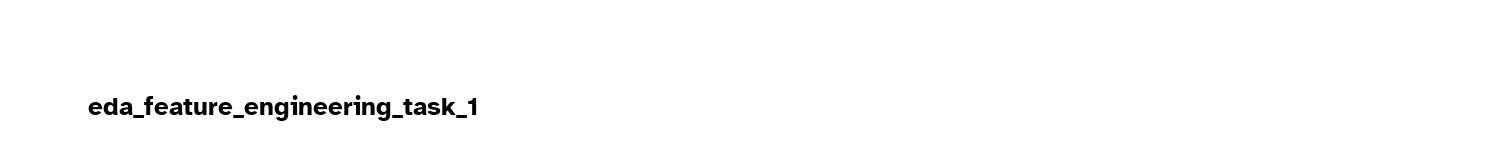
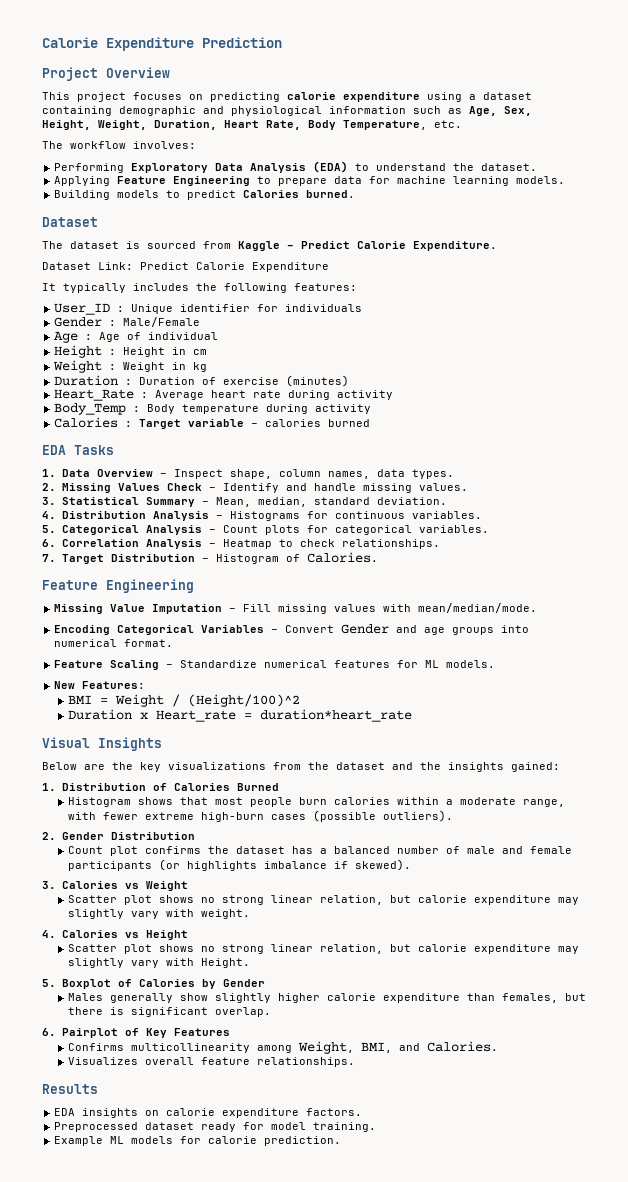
- eda_feature_engineering_task_1
+ Calorie Expenditure Prediction
+ Project Overview
+ This project focuses on predicting calorie expenditure using a dataset containing demographic and physiological information such as Age, Sex, Height, Weight, Duration, Heart Rate, Body Temperature, etc.
+ The workflow involves:
+ Performing Exploratory Data Analysis (EDA) to understand the dataset.
+ Applying Feature Engineering to prepare data for machine learning models.
+ Building models to predict Calories burned.
+ Dataset
+ The dataset is sourced from Kaggle – Predict Calorie Expenditure.
+ Dataset Link: Predict Calorie Expenditure
+ It typically includes the following features:
+ User_ID : Unique identifier for individuals
+ Gender : Male/Female
+ Age : Age of individual
+ Height : Height in cm
+ Weight : Weight in kg
+ Duration : Duration of exercise (minutes)
+ Heart_Rate : Average heart rate during activity
+ Body_Temp : Body temperature during activity
+ Calories : Target variable – calories burned
+ EDA Tasks
+ 1. Data Overview – Inspect shape, column names, data types.
+ 2. Missing Values Check – Identify and handle missing values.
+ 3. Statistical Summary – Mean, median, standard deviation.
+ 4. Distribution Analysis – Histograms for continuous variables.
+ 5. Categorical Analysis – Count plots for categorical variables.
+ 6. Correlation Analysis – Heatmap to check relationships.
+ 7. Target Distribution – Histogram of Calories.
+ Feature Engineering
+ Missing Value Imputation – Fill missing values with mean/median/mode.
+ Encoding Categorical Variables – Convert Gender and age groups into numerical format.
+ Feature Scaling – Standardize numerical features for ML models.
+ New Features:
+ BMI = Weight / (Height/100)^2
+ Duration x Heart_rate = duration*heart_rate
+ Visual Insights
+ Below are the key visualizations from the dataset and the insights gained:
+ 1. Distribution of Calories Burned
+ Histogram shows that most people burn calories within a moderate range, with fewer extreme high-burn cases (possible outliers).
+ 2. Gender Distribution
+ Count plot confirms the dataset has a balanced number of male and female participants (or highlights imbalance if skewed).
+ 3. Calories vs Weight
+ Scatter plot shows no strong linear relation, but calorie expenditure may slightly vary with weight.
+ 4. Calories vs Height
+ Scatter plot shows no strong linear relation, but calorie expenditure may slightly vary with Height.
+ 5. Boxplot of Calories by Gender
+ Males generally show slightly higher calorie expenditure than females, but there is significant overlap.
+ 6. Pairplot of Key Features
+ Confirms multicollinearity among Weight, BMI, and Calories.
+ Visualizes overall feature relationships.
+ Results
+ EDA insights on calorie expenditure factors.
+ Preprocessed dataset ready for model training.
+ Example ML models for calorie prediction.

